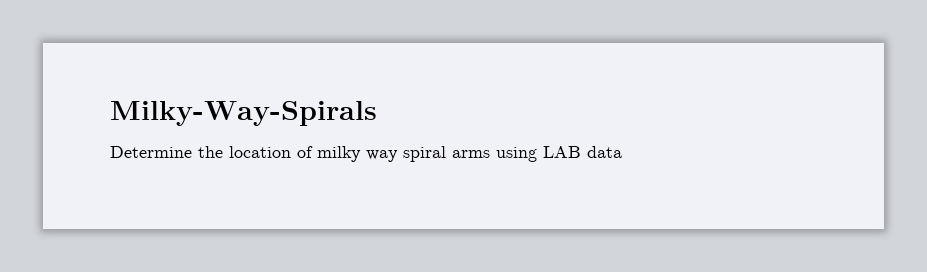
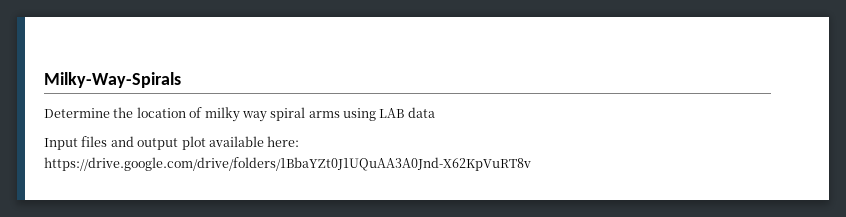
+ Input files and output plot available here: https://drive.google.com/drive/folders/1BbaYZt0J1UQuAA3A0Jnd-X62KpVuRT8v

